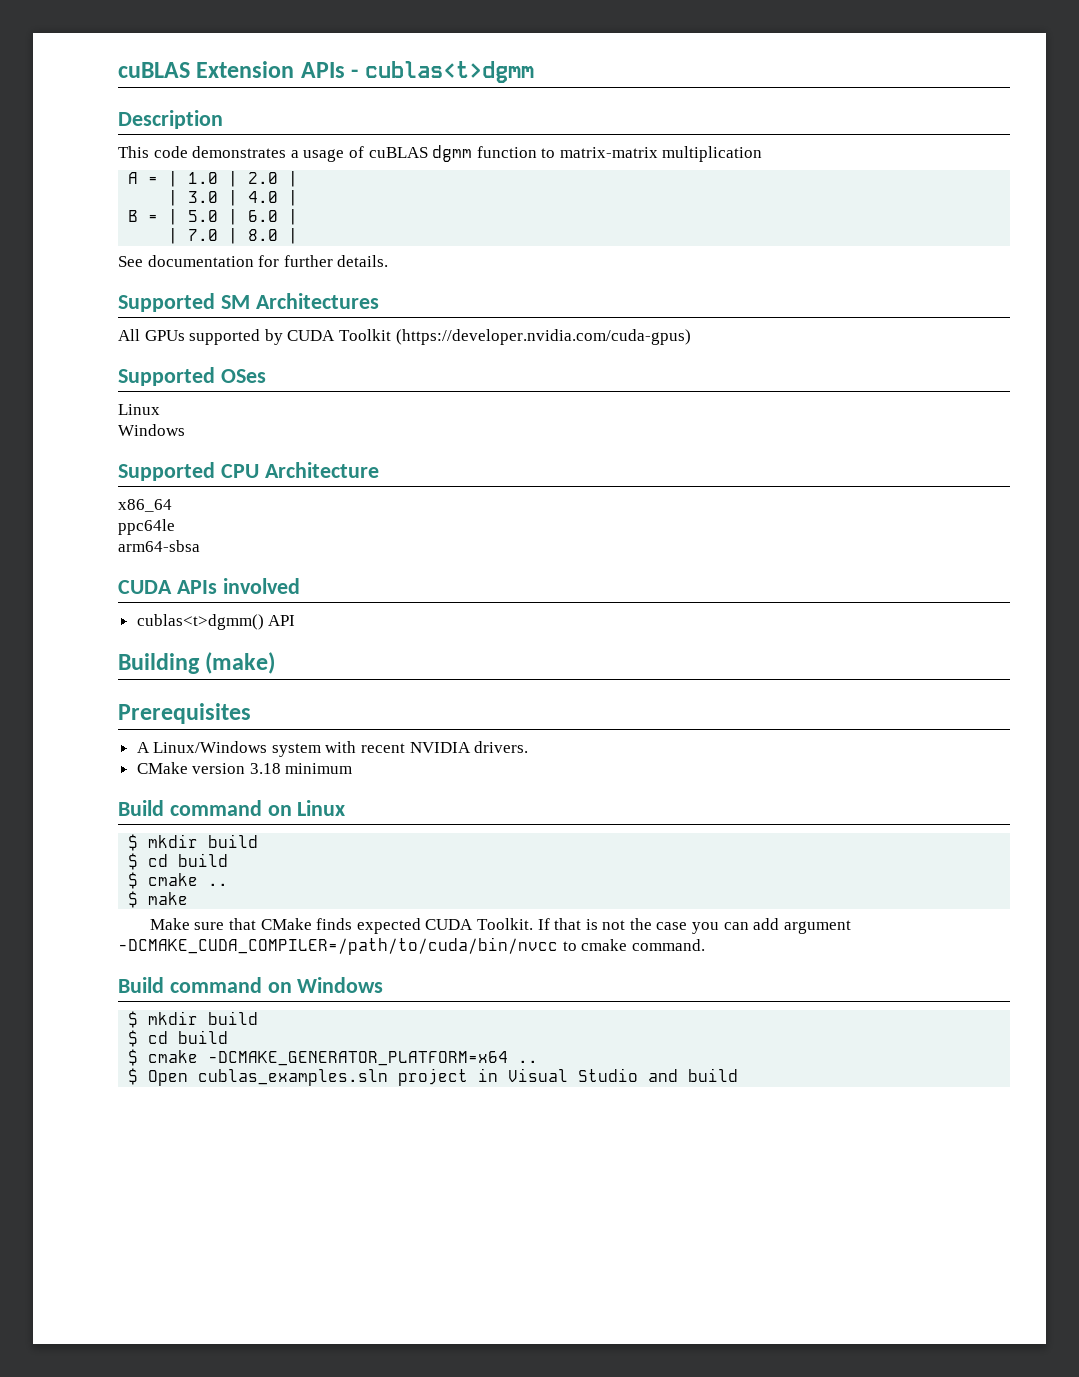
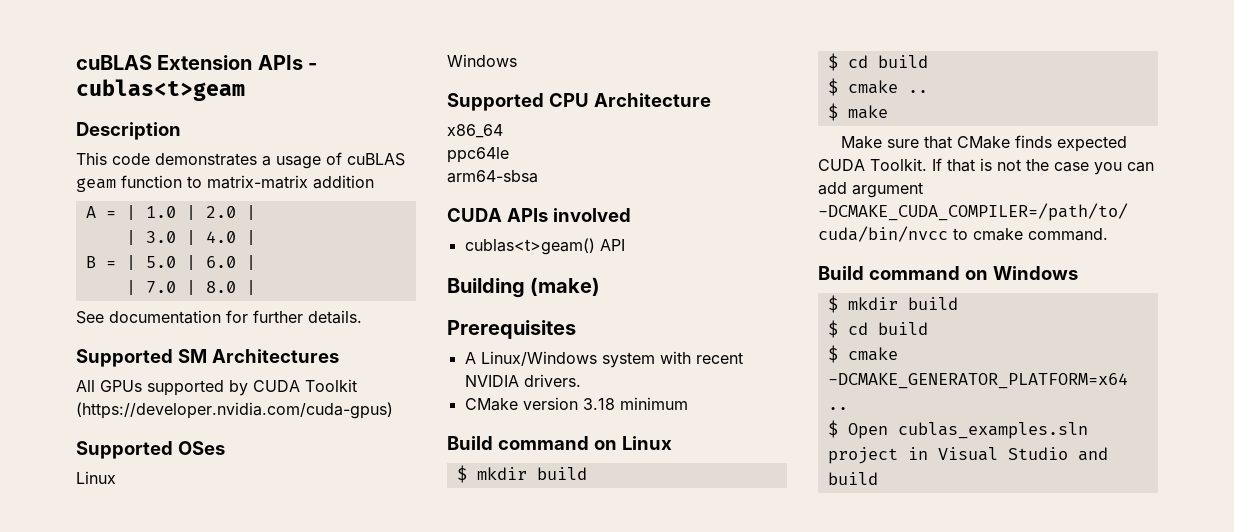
- cuBLAS Extension APIs - cublas<t>dgmm
+ cuBLAS Extension APIs - cublas<t>geam
- This code demonstrates a usage of cuBLAS dgmm function to matrix-matrix multiplication
+ This code demonstrates a usage of cuBLAS geam function to matrix-matrix addition
- cublas<t>dgmm() API
+ cublas<t>geam() API

